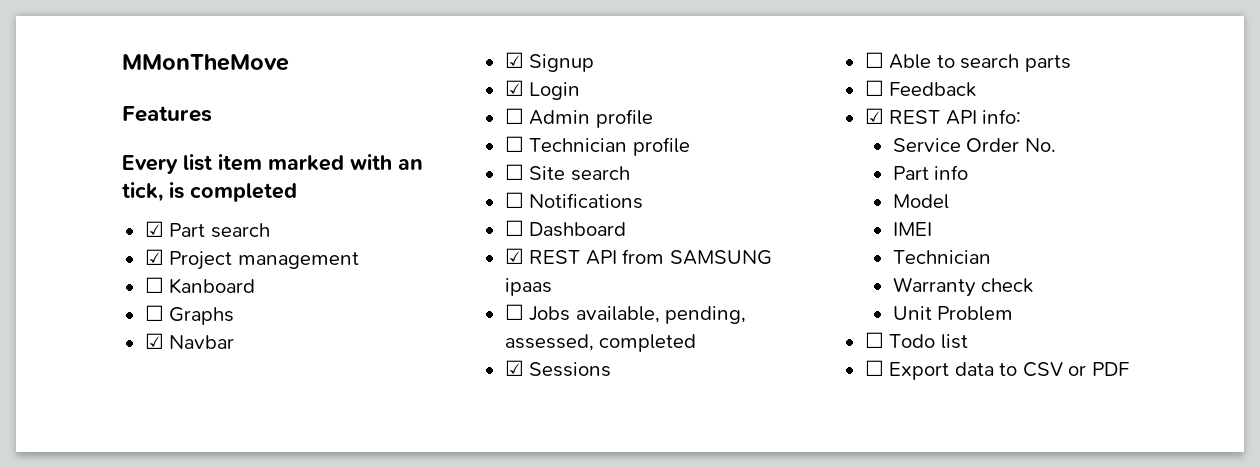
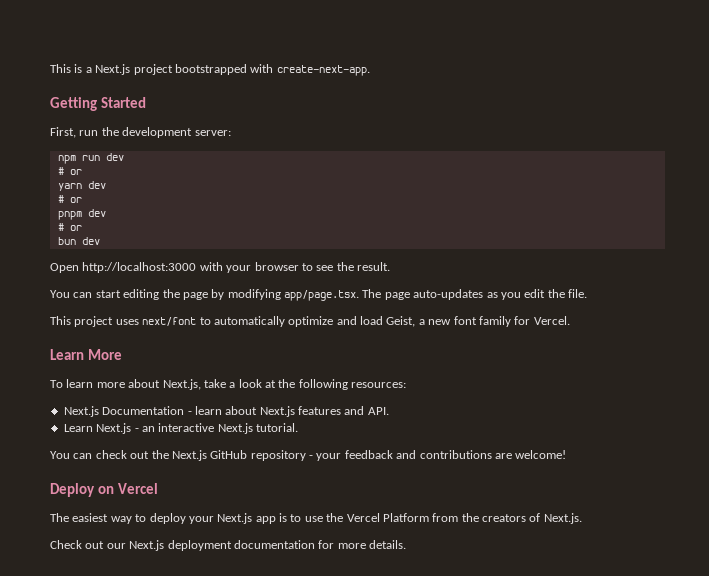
- MMonTheMove
- Features
- Every list item marked with an tick, is completed
- ☑ Part search
- ☑ Project management
- ☐ Kanboard
- ☐ Graphs
- ☑ Navbar
- ☑ Signup
- ☑ Login
- ☐ Admin profile
- ☐ Technician profile
- ☐ Site search
- ☐ Notifications
- ☐ Dashboard
- ☑ REST API from SAMSUNG ipaas
- ☐ Jobs available, pending, assessed, completed
- ☑ Sessions
- ☐ Able to search parts
- ☐ Feedback
- ☑ REST API info:
- Service Order No.
- Part info
- Model
- IMEI
- Technician
- Warranty check
- Unit Problem
- ☐ Todo list
- ☐ Export data to CSV or PDF
+ This is a Next.js project bootstrapped with create-next-app.
+ Getting Started
+ First, run the development server:
+ npm run dev
+ # or
+ yarn dev
+ # or
+ pnpm dev
+ # or
+ bun dev
+ Open http://localhost:3000 with your browser to see the result.
+ You can start editing the page by modifying app/page.tsx. The page auto-updates as you edit the file.
+ This project uses next/font to automatically optimize and load Geist, a new font family for Vercel.
+ Learn More
+ To learn more about Next.js, take a look at the following resources:
+ Next.js Documentation - learn about Next.js features and API.
+ Learn Next.js - an interactive Next.js tutorial.
+ You can check out the Next.js GitHub repository - your feedback and contributions are welcome!
+ Deploy on Vercel
+ The easiest way to deploy your Next.js app is to use the Vercel Platform from the creators of Next.js.
+ Check out our Next.js deployment documentation for more details.

